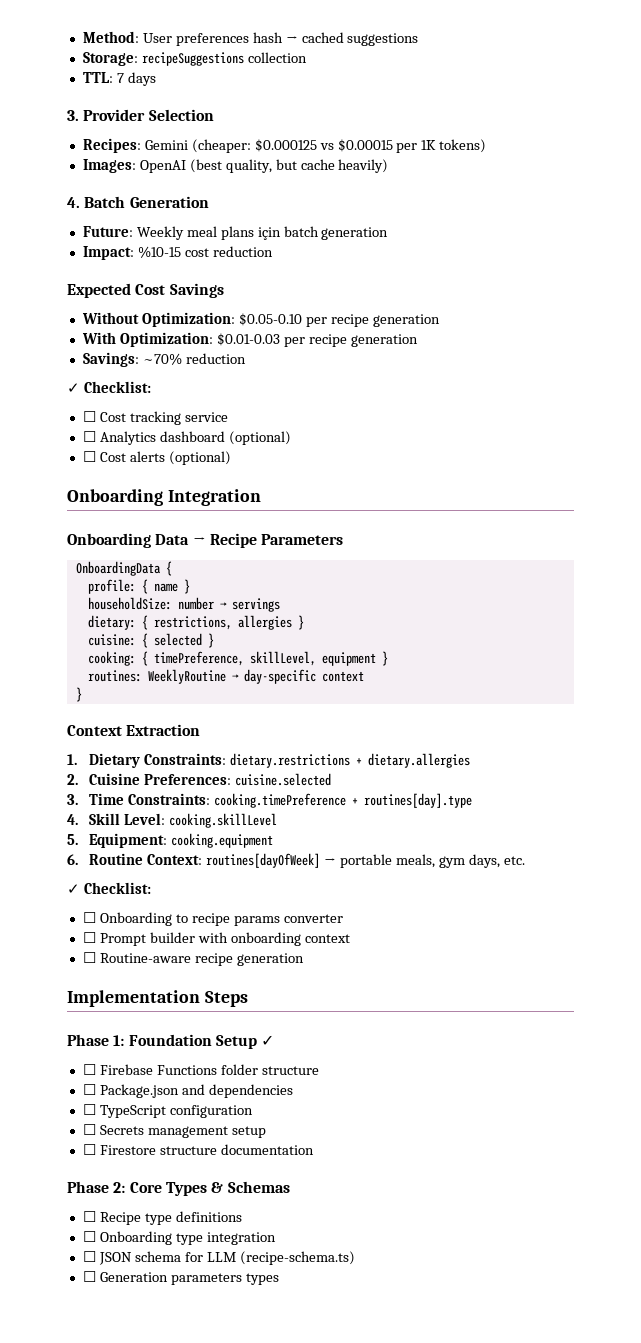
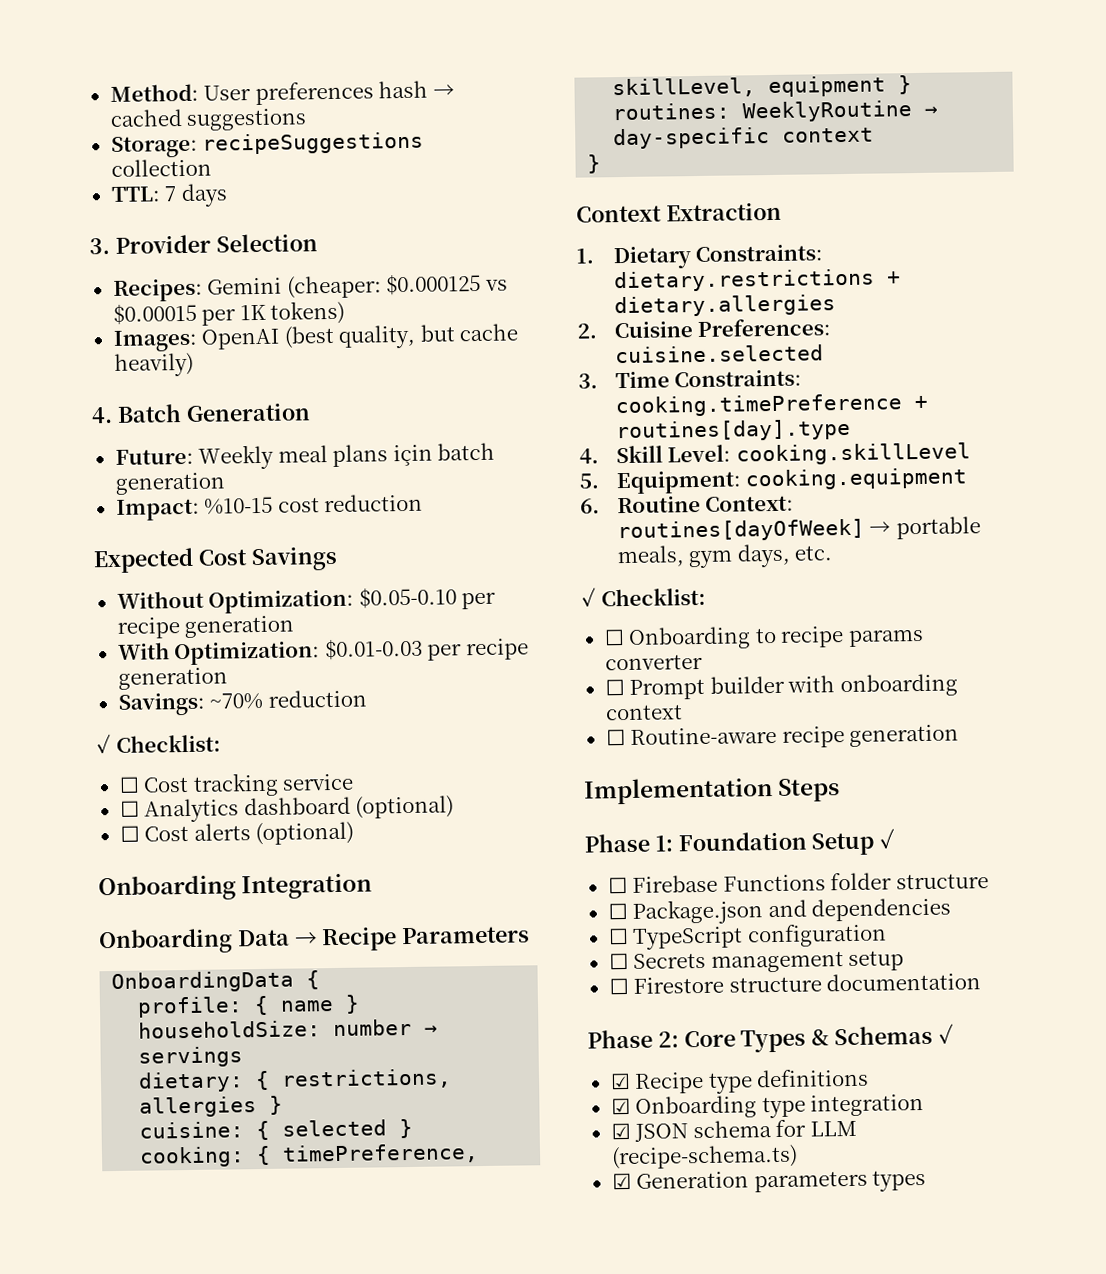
- Phase 2: Core Types & Schemas
- ☐ Recipe type definitions
+ Phase 2: Core Types & Schemas ✓
+ ☑ Recipe type definitions
- ☐ Onboarding type integration
+ ☑ Onboarding type integration
- ☐ JSON schema for LLM (recipe-schema.ts)
+ ☑ JSON schema for LLM (recipe-schema.ts)
- ☐ Generation parameters types
+ ☑ Generation parameters types

